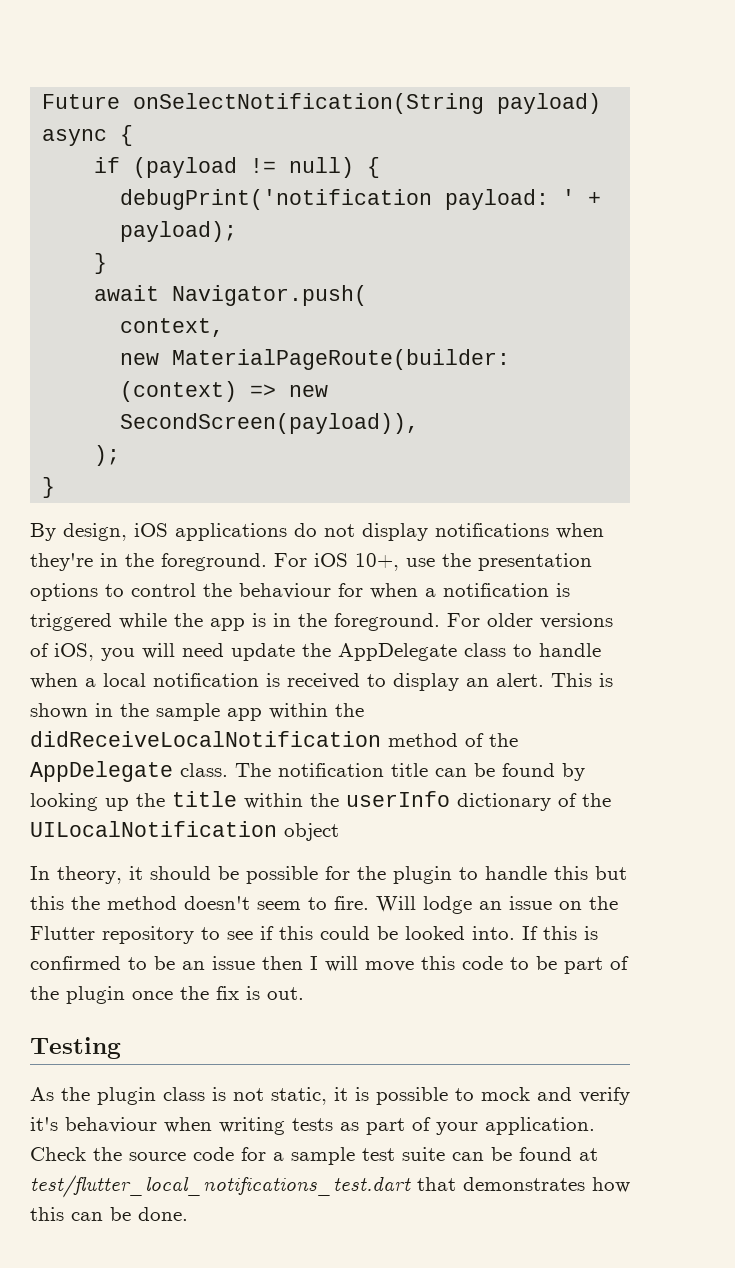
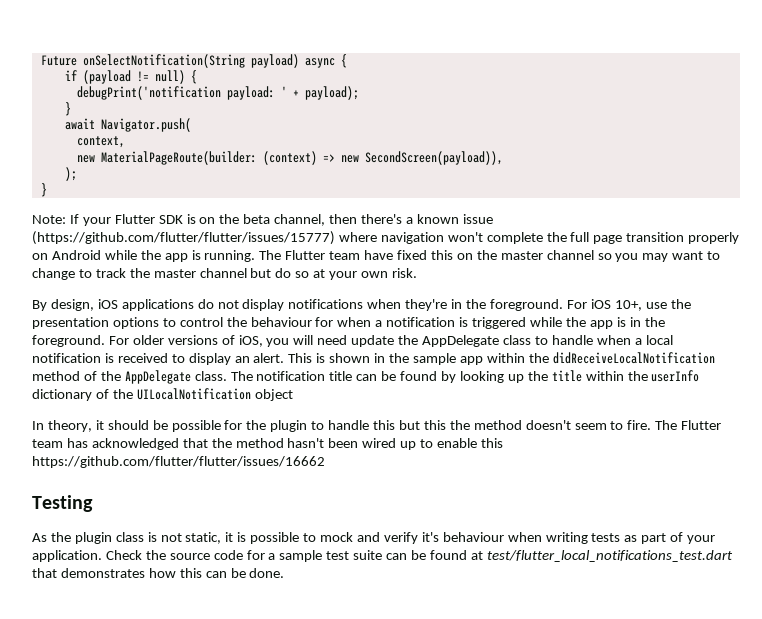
+ Note: If your Flutter SDK is on the beta channel, then there's a known issue (https://github.com/flutter/flutter/issues/15777) where navigation won't complete the full page transition properly on Android while the app is running. The Flutter team have fixed this on the master channel so you may want to change to track the master channel but do so at your own risk.
- Will lodge an issue on the Flutter repository to see if this could be looked into. If this is confirmed to be an issue then I will move this code to be part of the plugin once the fix is out.
+ The Flutter team has acknowledged that the method hasn't been wired up to enable this https://github.com/flutter/flutter/issues/16662

